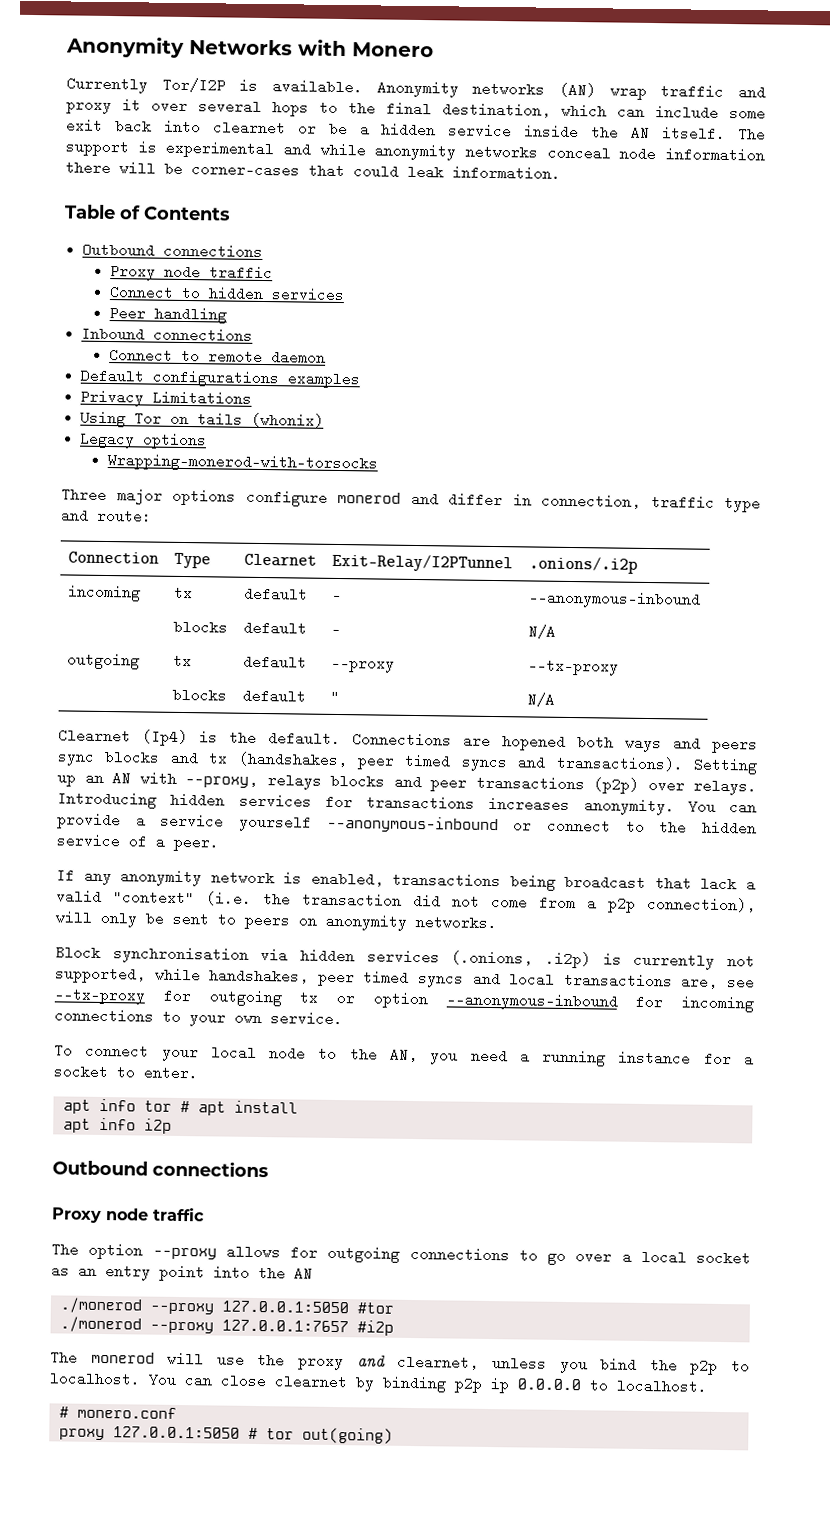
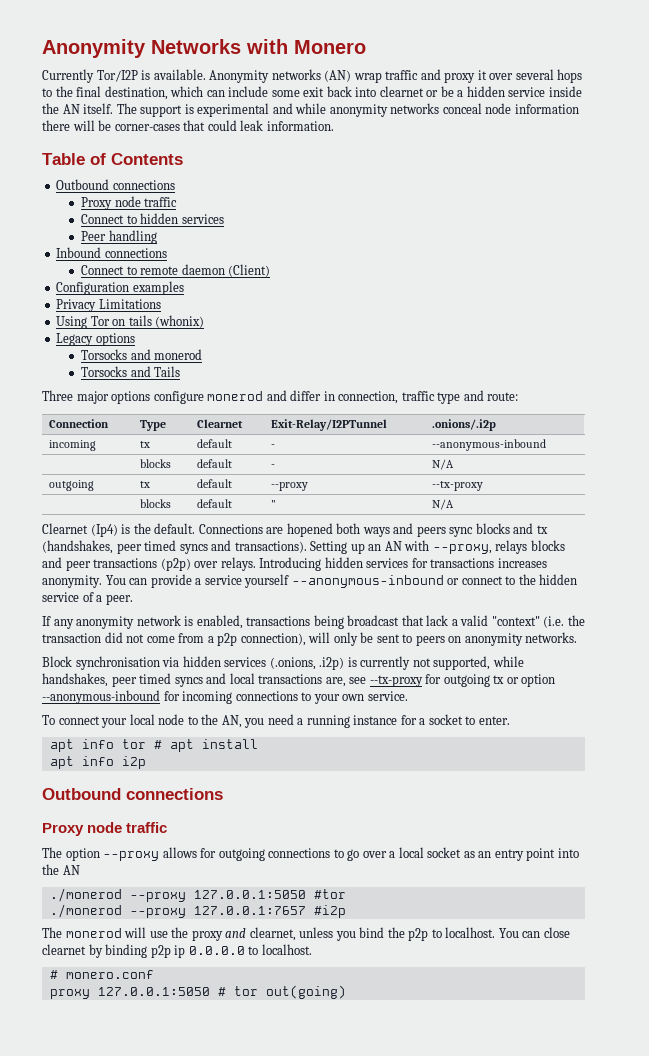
- Connect to remote daemon
- Default configurations examples
+ Connect to remote daemon (Client)
+ Configuration examples
- Wrapping-monerod-with-torsocks
+ Torsocks and monerod
+ Torsocks and Tails

